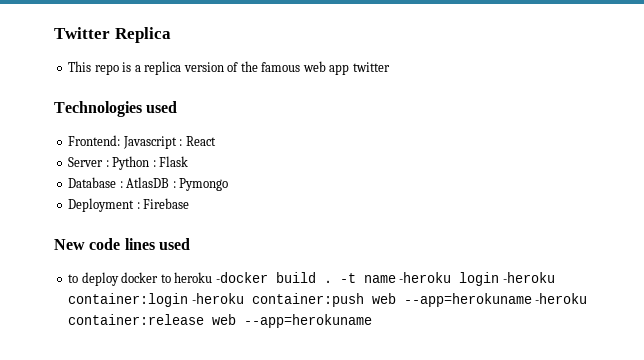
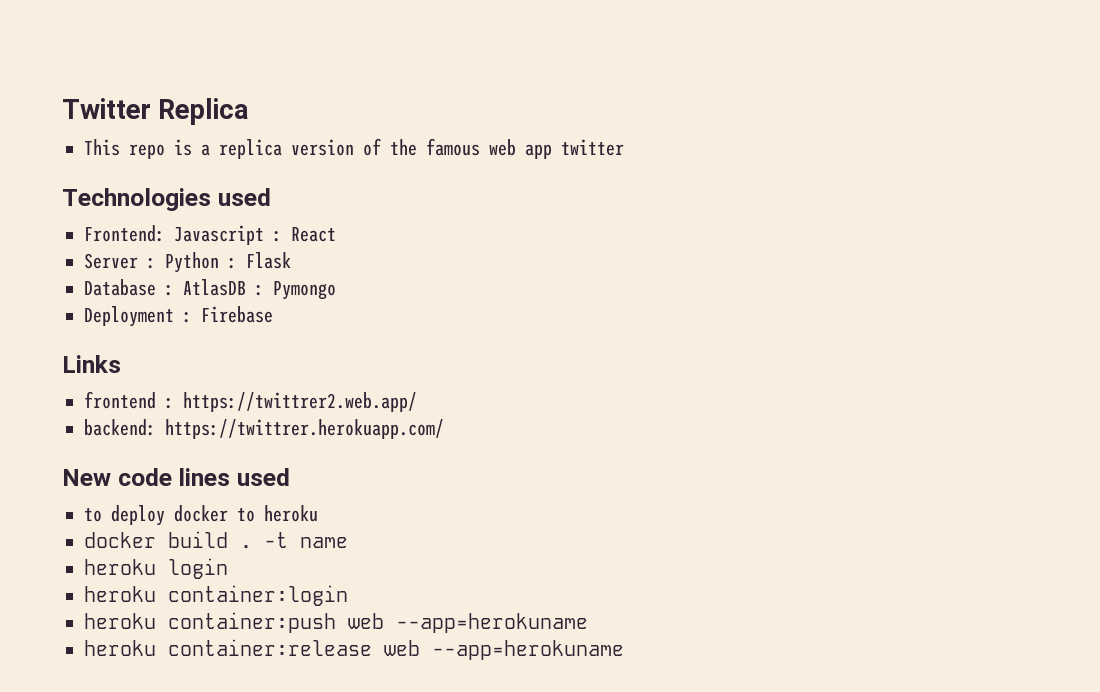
+ Links
+ frontend : https://twittrer2.web.app/
+ backend: https://twittrer.herokuapp.com/
- to deploy docker to heroku -docker build .
+ to deploy docker to heroku
+ docker build .
- -t name -heroku login -heroku container:login -heroku container:push web --app=herokuname -heroku container:release web --app=herokuname
+ -t name
+ heroku login
+ heroku container:login
+ heroku container:push web --app=herokuname
+ heroku container:release web --app=herokuname

